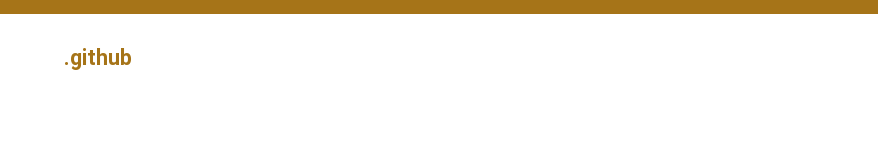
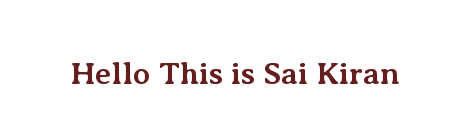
- .github
+ Hello This is Sai Kiran

